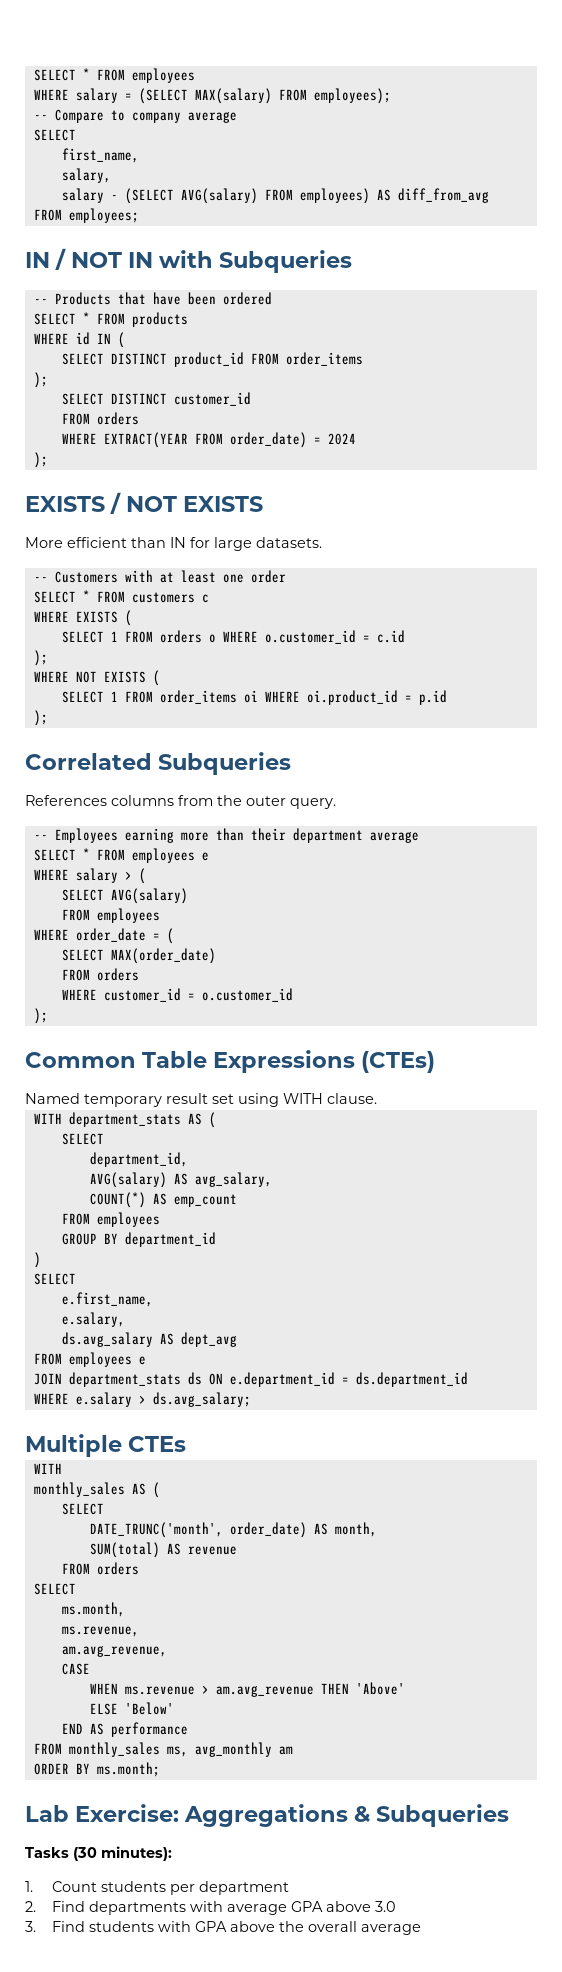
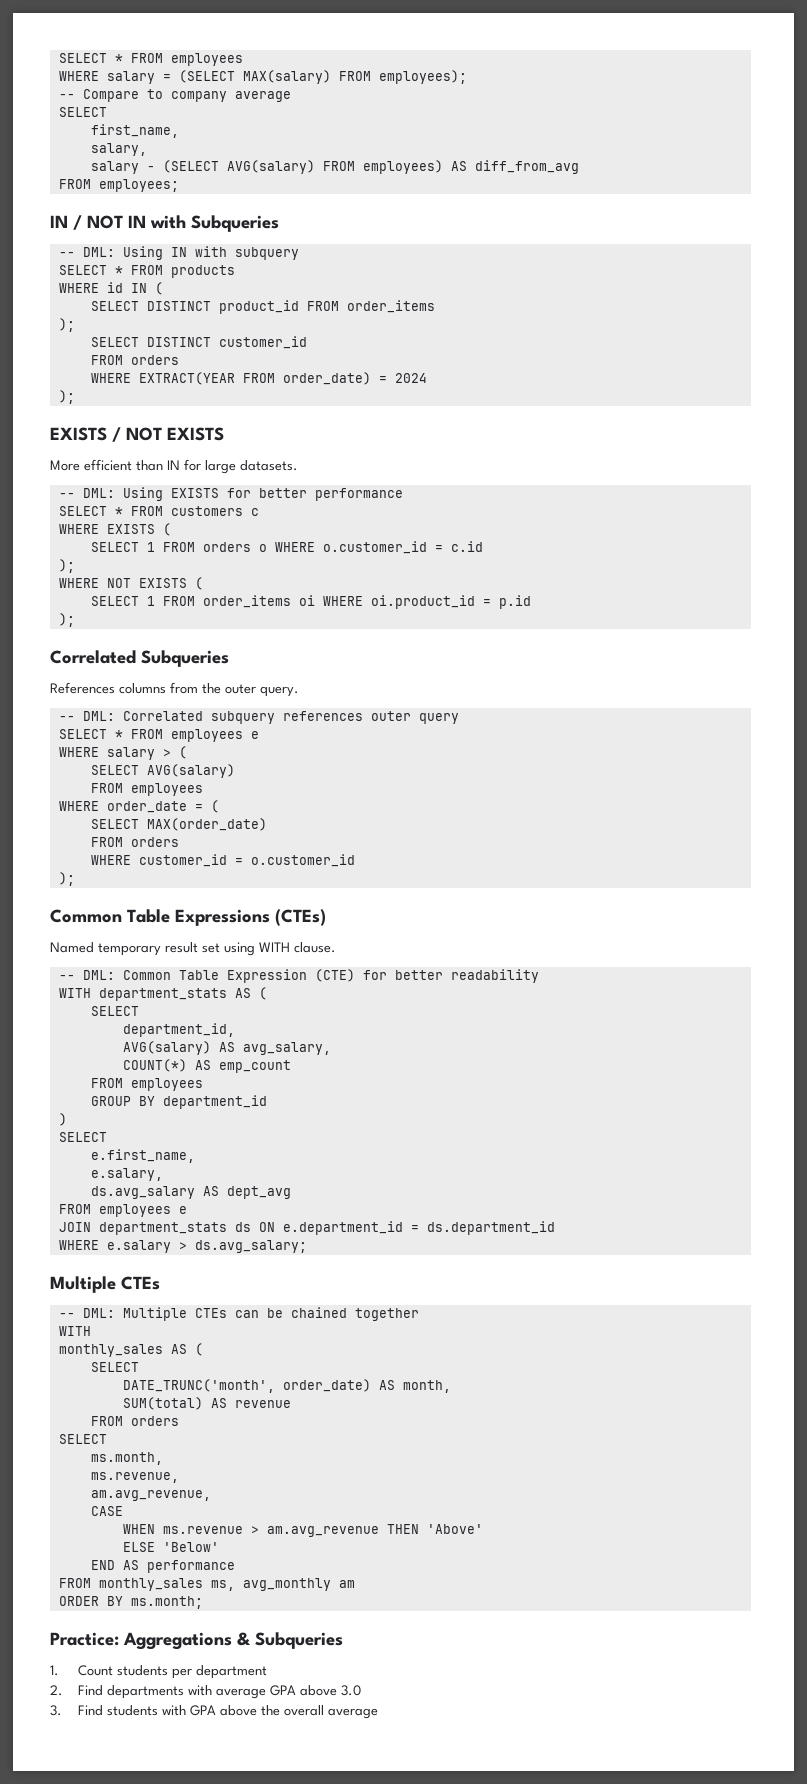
- -- Products that have been ordered
+ -- DML: Using IN with subquery
- -- Customers with at least one order
+ -- DML: Using EXISTS for better performance
- -- Employees earning more than their department average
+ -- DML: Correlated subquery references outer query
+ -- DML: Common Table Expression (CTE) for better readability
+ -- DML: Multiple CTEs can be chained together
- Lab Exercise: Aggregations & Subqueries
+ Practice: Aggregations & Subqueries
- Tasks (30 minutes):

